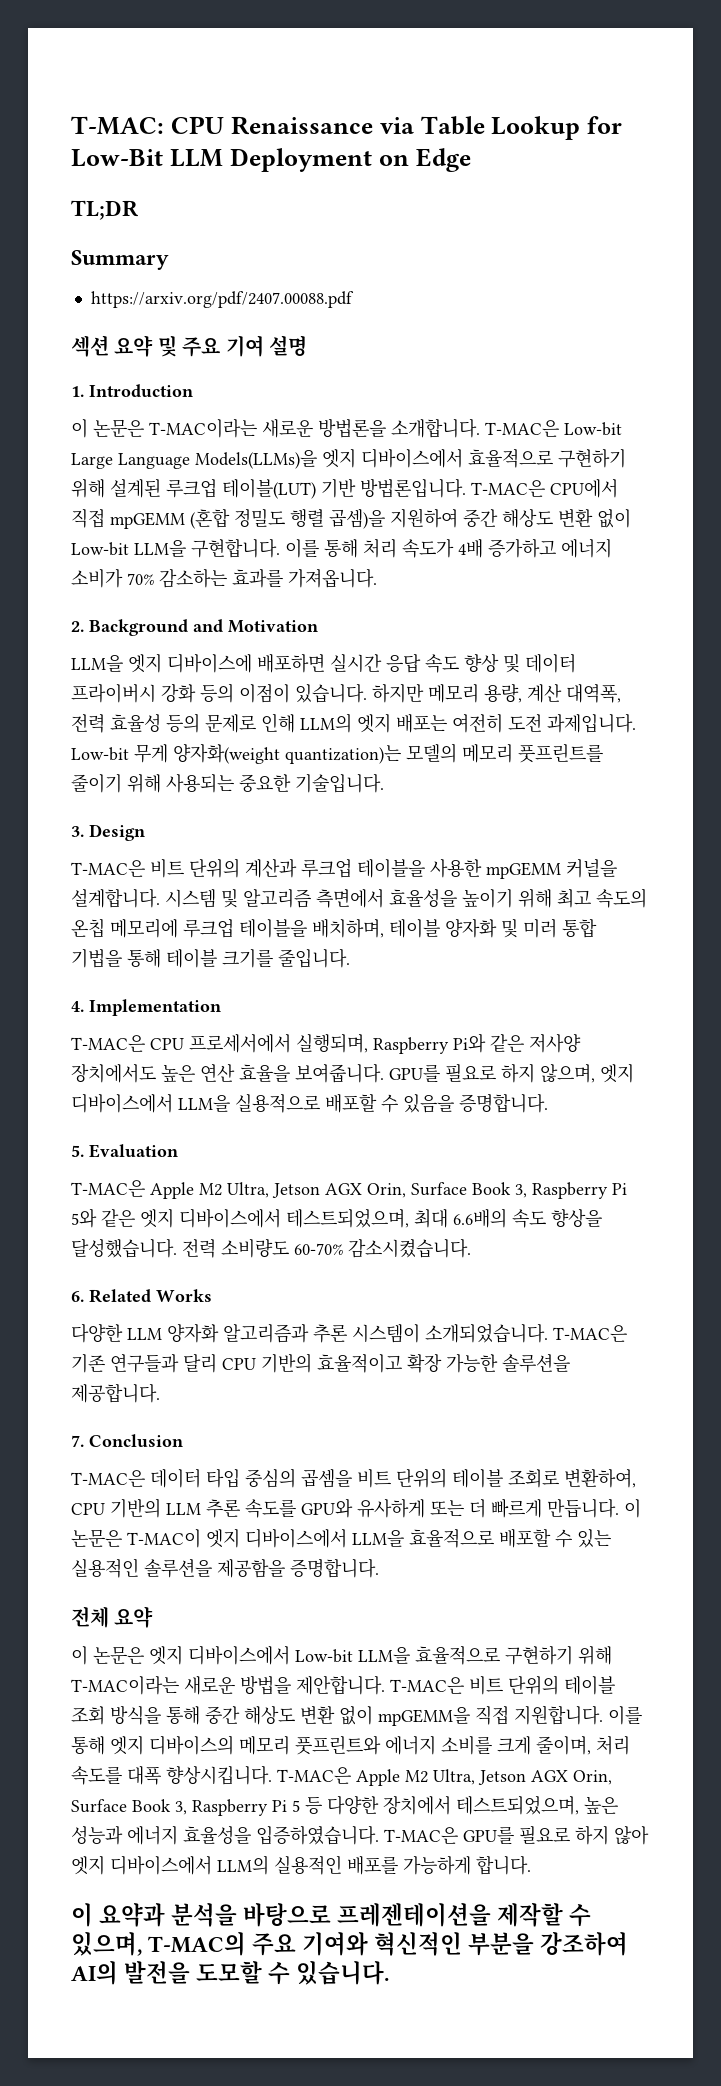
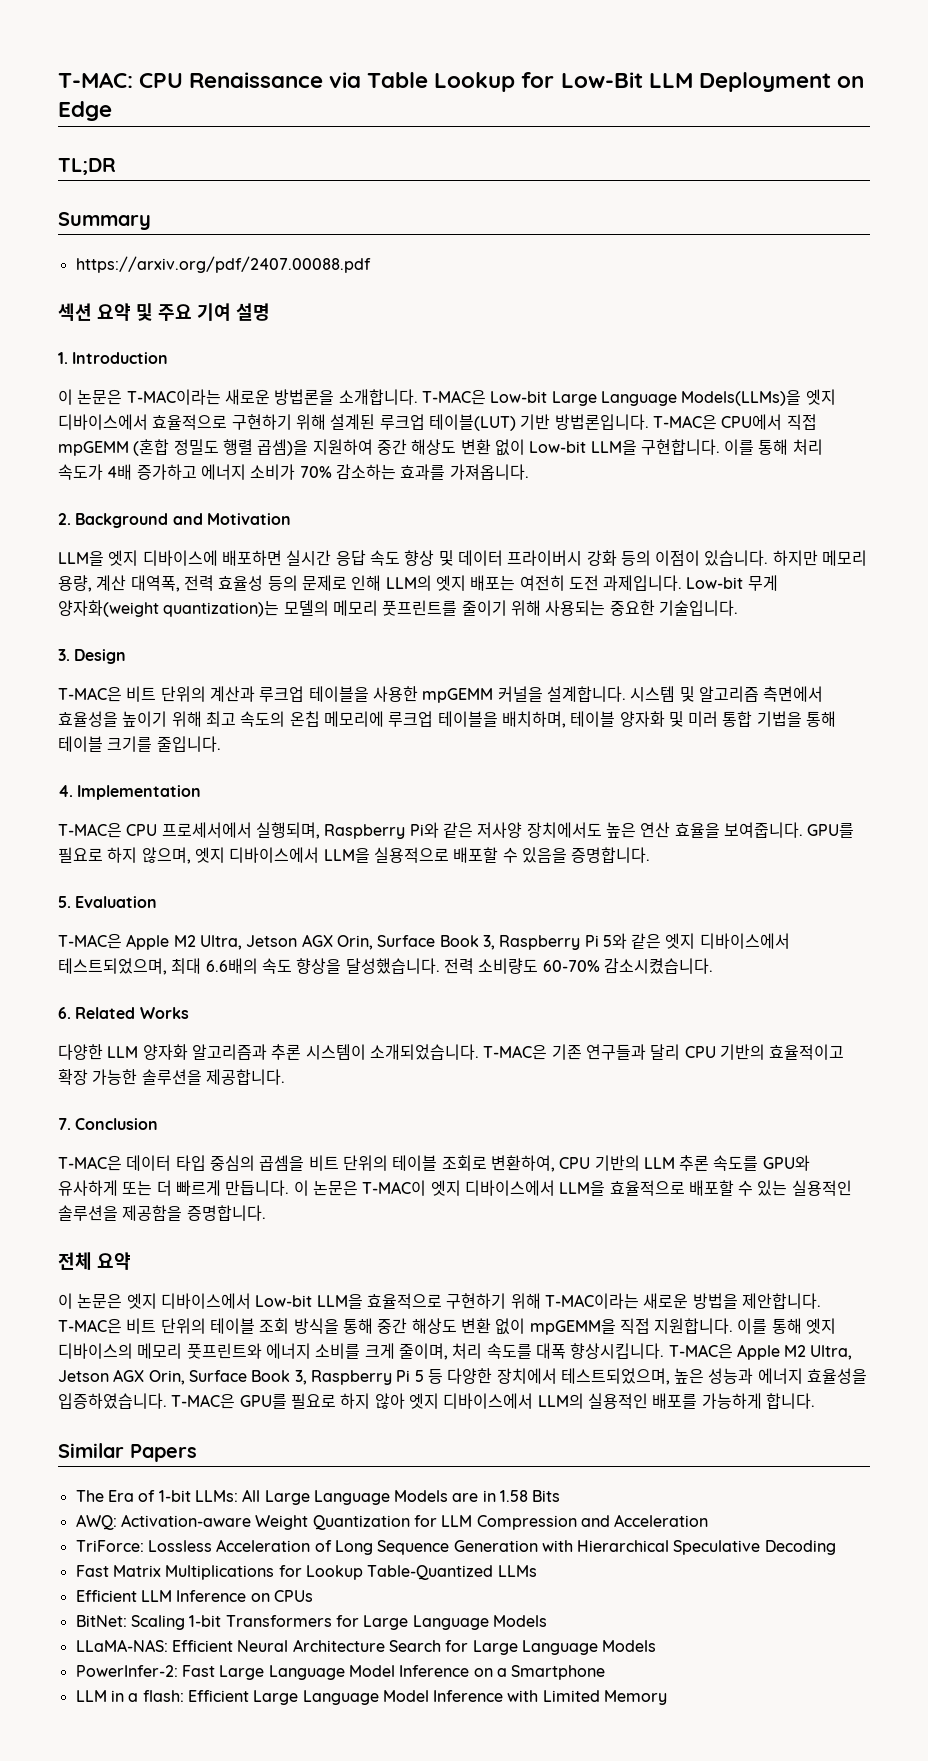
- 이 요약과 분석을 바탕으로 프레젠테이션을 제작할 수 있으며, T-MAC의 주요 기여와 혁신적인 부분을 강조하여 AI의 발전을 도모할 수 있습니다.
+ Similar Papers
+ The Era of 1-bit LLMs: All Large Language Models are in 1.58 Bits
+ AWQ: Activation-aware Weight Quantization for LLM Compression and Acceleration
+ TriForce: Lossless Acceleration of Long Sequence Generation with Hierarchical Speculative Decoding
+ Fast Matrix Multiplications for Lookup Table-Quantized LLMs
+ Efficient LLM Inference on CPUs
+ BitNet: Scaling 1-bit Transformers for Large Language Models
+ LLaMA-NAS: Efficient Neural Architecture Search for Large Language Models
+ PowerInfer-2: Fast Large Language Model Inference on a Smartphone
+ LLM in a flash: Efficient Large Language Model Inference with Limited Memory

